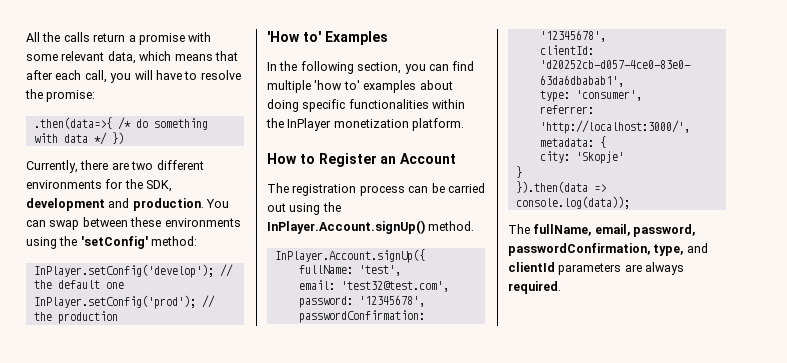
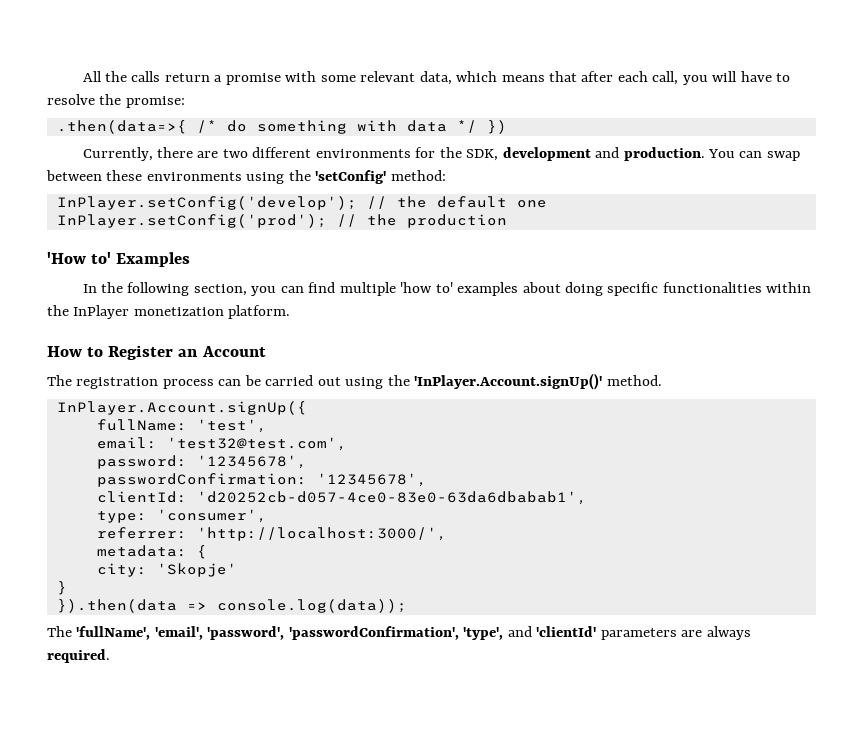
- The registration process can be carried out using the InPlayer.Account.signUp() method.
+ The registration process can be carried out using the 'InPlayer.Account.signUp()' method.
- The fullName, email, password, passwordConfirmation, type, and clientId parameters are always required.
+ The 'fullName', 'email', 'password', 'passwordConfirmation', 'type', and 'clientId' parameters are always required.

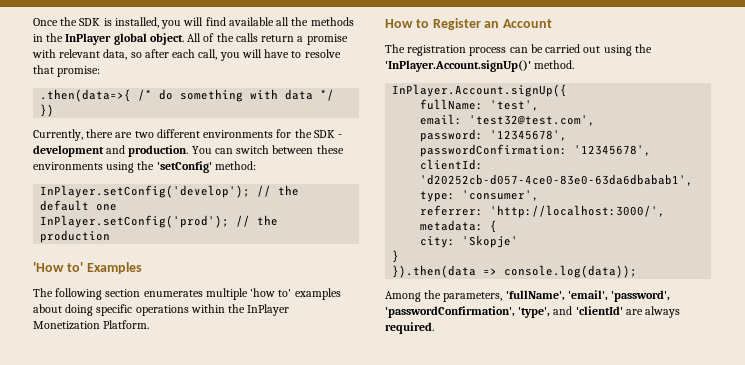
- All the calls return a promise with some relevant data, which means that after each call, you will have to resolve the promise:
+ Once the SDK is installed, you will find available all the methods in the InPlayer global object. All of the calls return a promise with relevant data, so after each call, you will have to resolve that promise:
- Currently, there are two different environments for the SDK, development and production.
+ Currently, there are two different environments for the SDK - development and production.
- You can swap between these environments using the 'setConfig' method:
+ You can switch between these environments using the 'setConfig' method:
- In the following section, you can find multiple 'how to' examples about doing specific functionalities within the InPlayer monetization platform.
+ The following section enumerates multiple 'how to' examples about doing specific operations within the InPlayer Monetization Platform.
- The 'fullName', 'email', 'password', 'passwordConfirmation', 'type', and 'clientId' parameters are always required.
+ Among the parameters, 'fullName', 'email', 'password', 'passwordConfirmation', 'type', and 'clientId' are always required.

